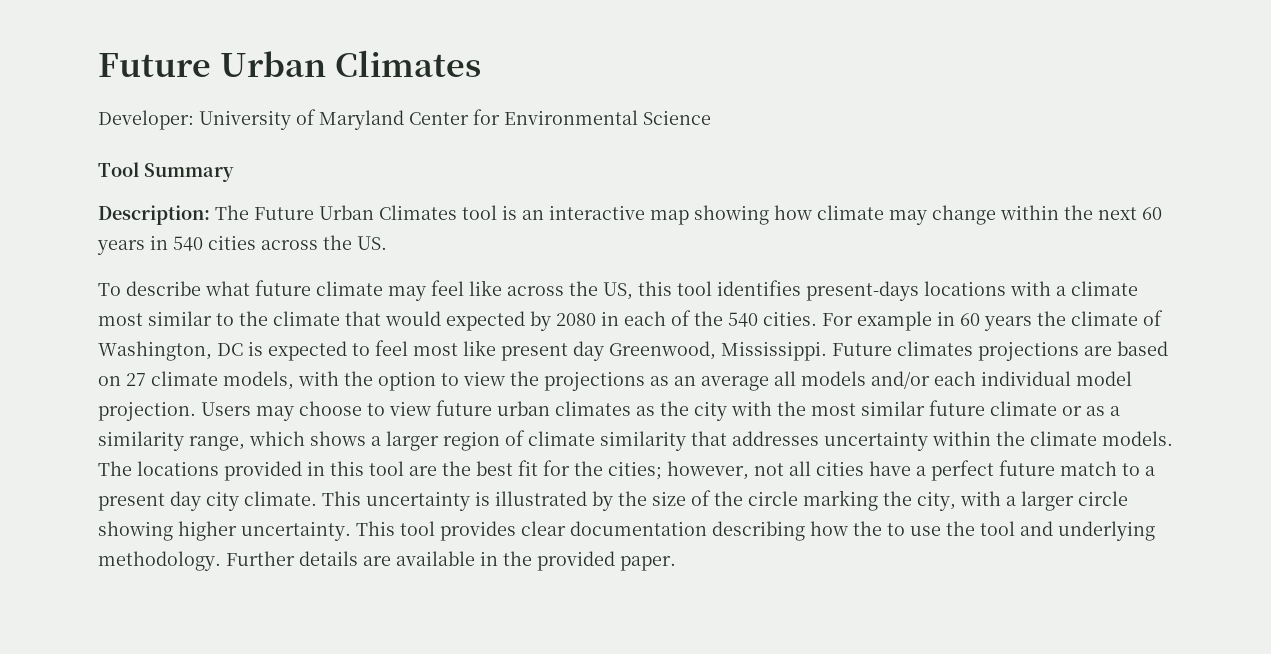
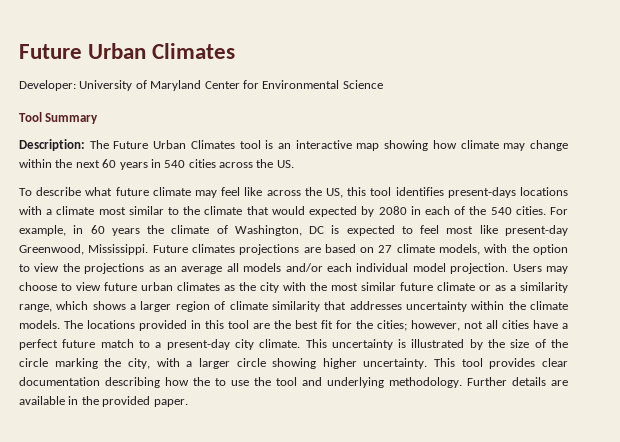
- For example in 60 years the climate of Washington, DC is expected to feel most like present day Greenwood, Mississippi.
+ For example, in 60 years the climate of Washington, DC is expected to feel most like present-day Greenwood, Mississippi.
- The locations provided in this tool are the best fit for the cities; however, not all cities have a perfect future match to a present day city climate.
+ The locations provided in this tool are the best fit for the cities; however, not all cities have a perfect future match to a present-day city climate.

